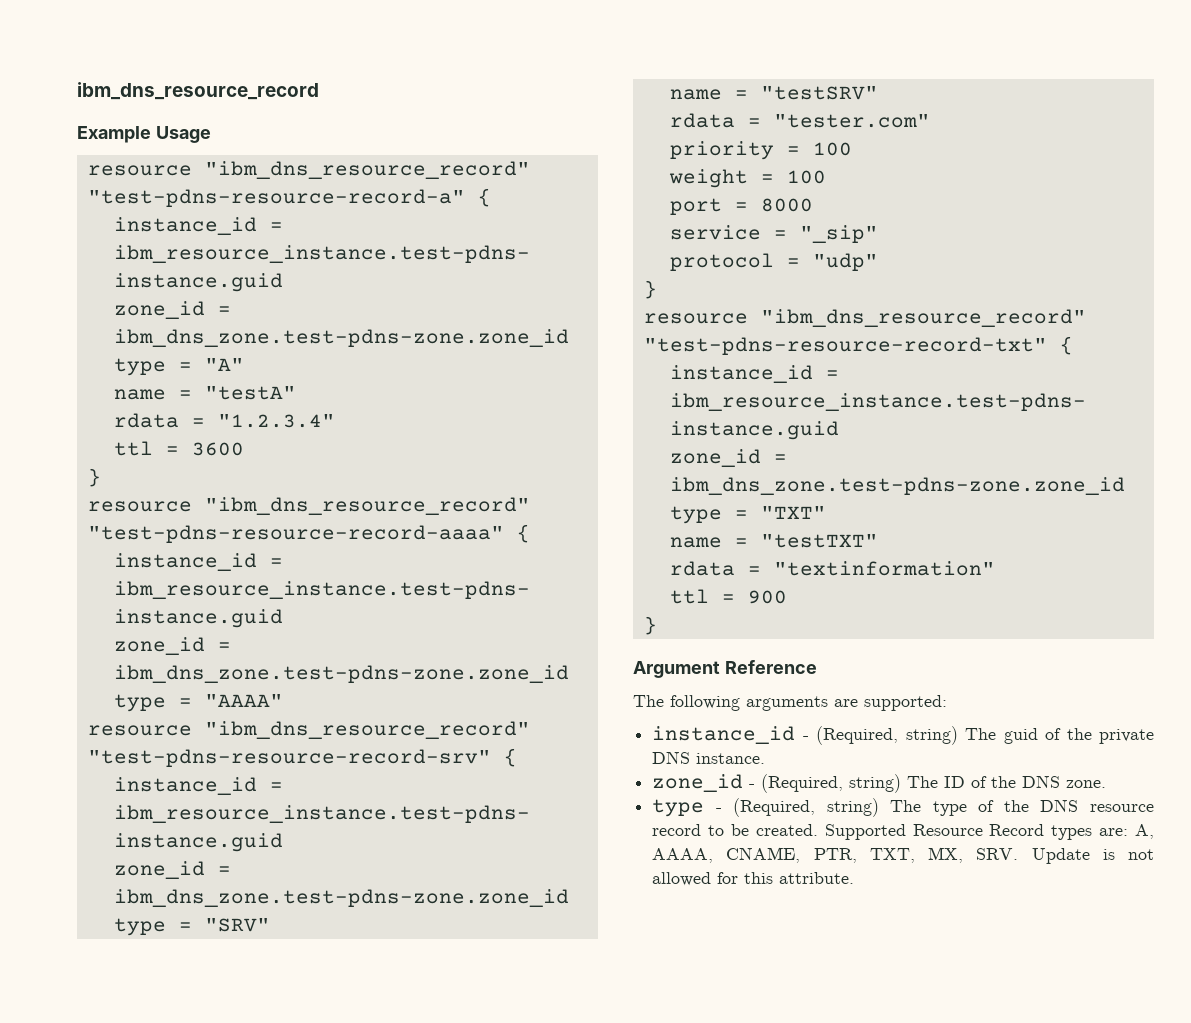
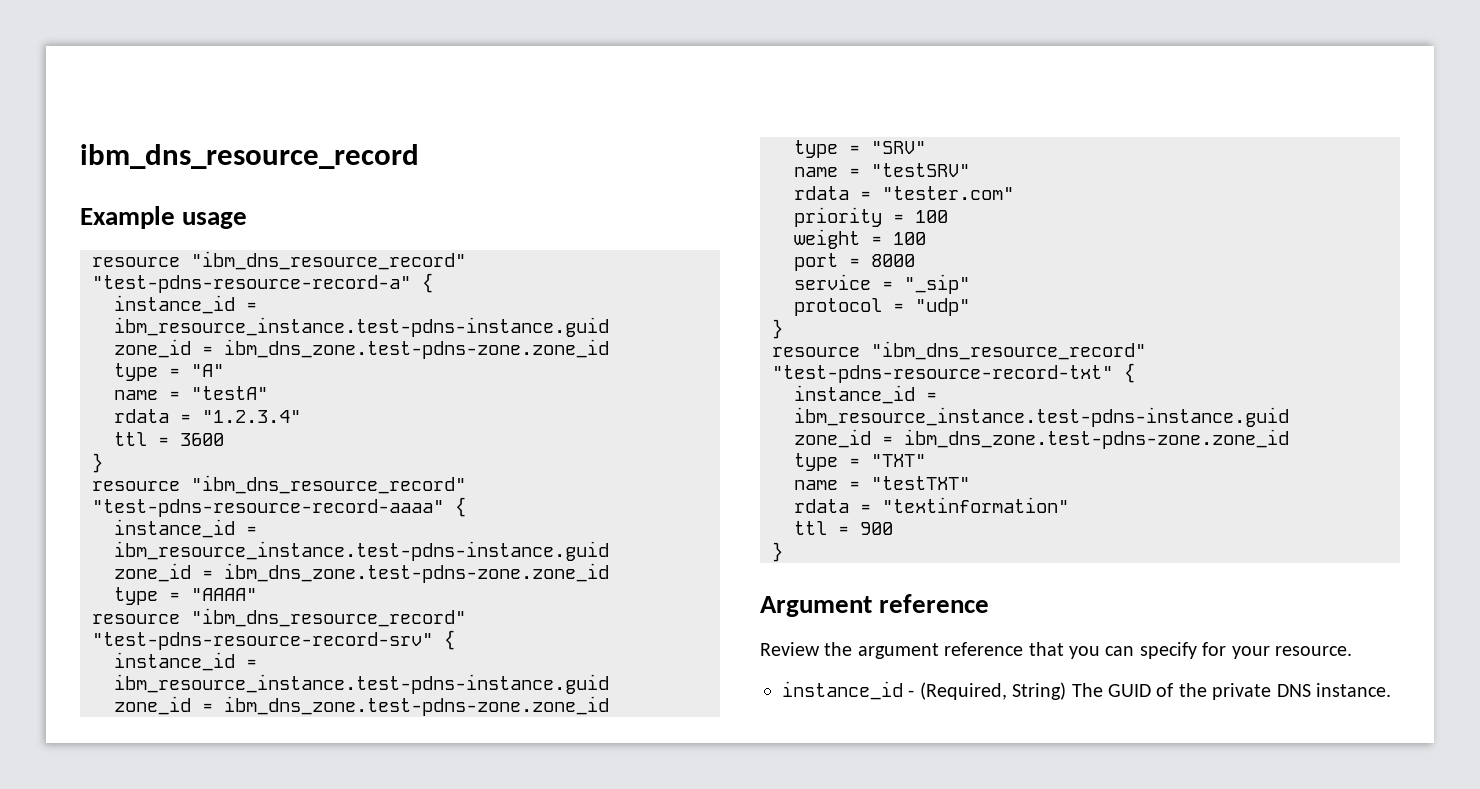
- Example Usage
+ Example usage
- Argument Reference
- The following arguments are supported:
+ Argument reference
+ Review the argument reference that you can specify for your resource.
- instance_id - (Required, string) The guid of the private DNS instance.
+ instance_id - (Required, String) The GUID of the private DNS instance.
- zone_id - (Required, string) The ID of the DNS zone.
- type - (Required, string) The type of the DNS resource record to be created. Supported Resource Record types are: A, AAAA, CNAME, PTR, TXT, MX, SRV. Update is not allowed for this attribute.

